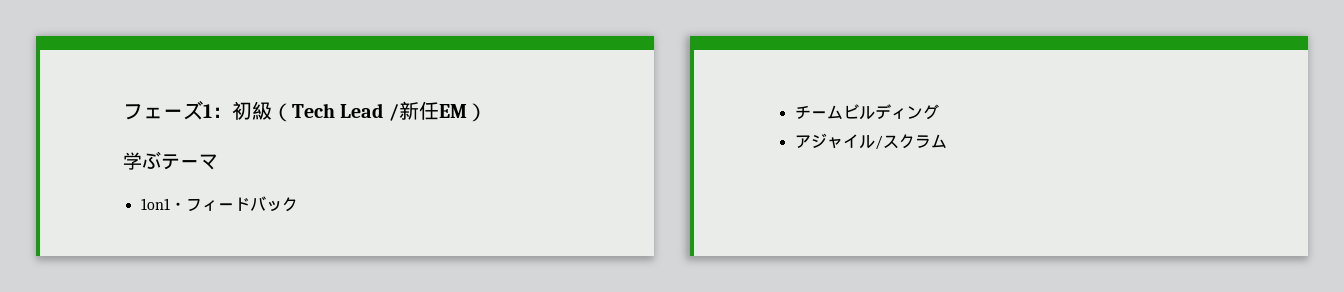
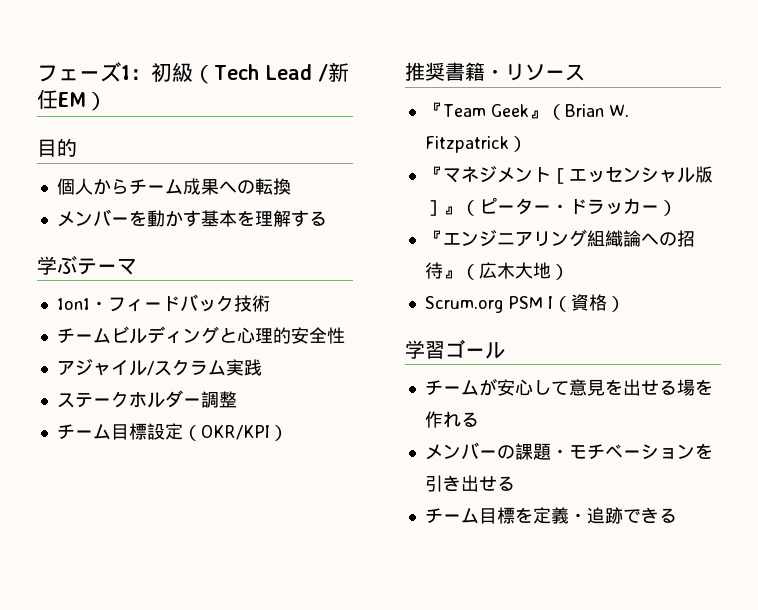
+ 目的
+ 個人からチーム成果への転換
+ メンバーを動かす基本を理解する
- 1on1・フィードバック
+ 1on1・フィードバック技術
- チームビルディング
+ チームビルディングと心理的安全性
- アジャイル/スクラム
+ アジャイル/スクラム実践
+ ステークホルダー調整
+ チーム目標設定（OKR/KPI）
+ 推奨書籍・リソース
+ 『Team Geek』（Brian W. Fitzpatrick）
+ 『マネジメント［エッセンシャル版］』（ピーター・ドラッカー）
+ 『エンジニアリング組織論への招待』（広木大地）
+ Scrum.org PSM I（資格）
+ 学習ゴール
+ チームが安心して意見を出せる場を作れる
+ メンバーの課題・モチベーションを引き出せる
+ チーム目標を定義・追跡できる

